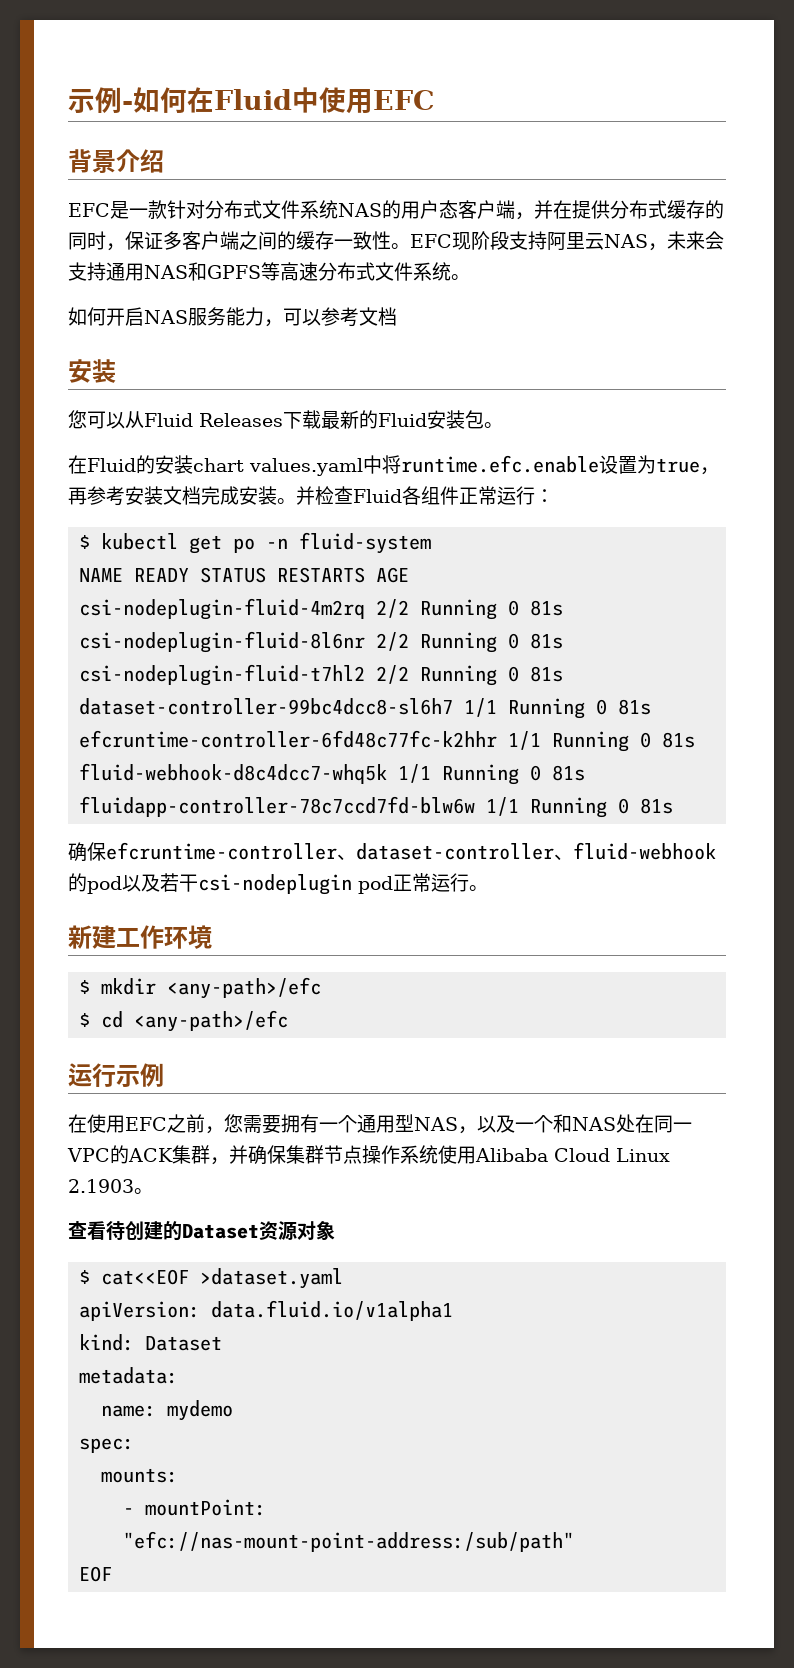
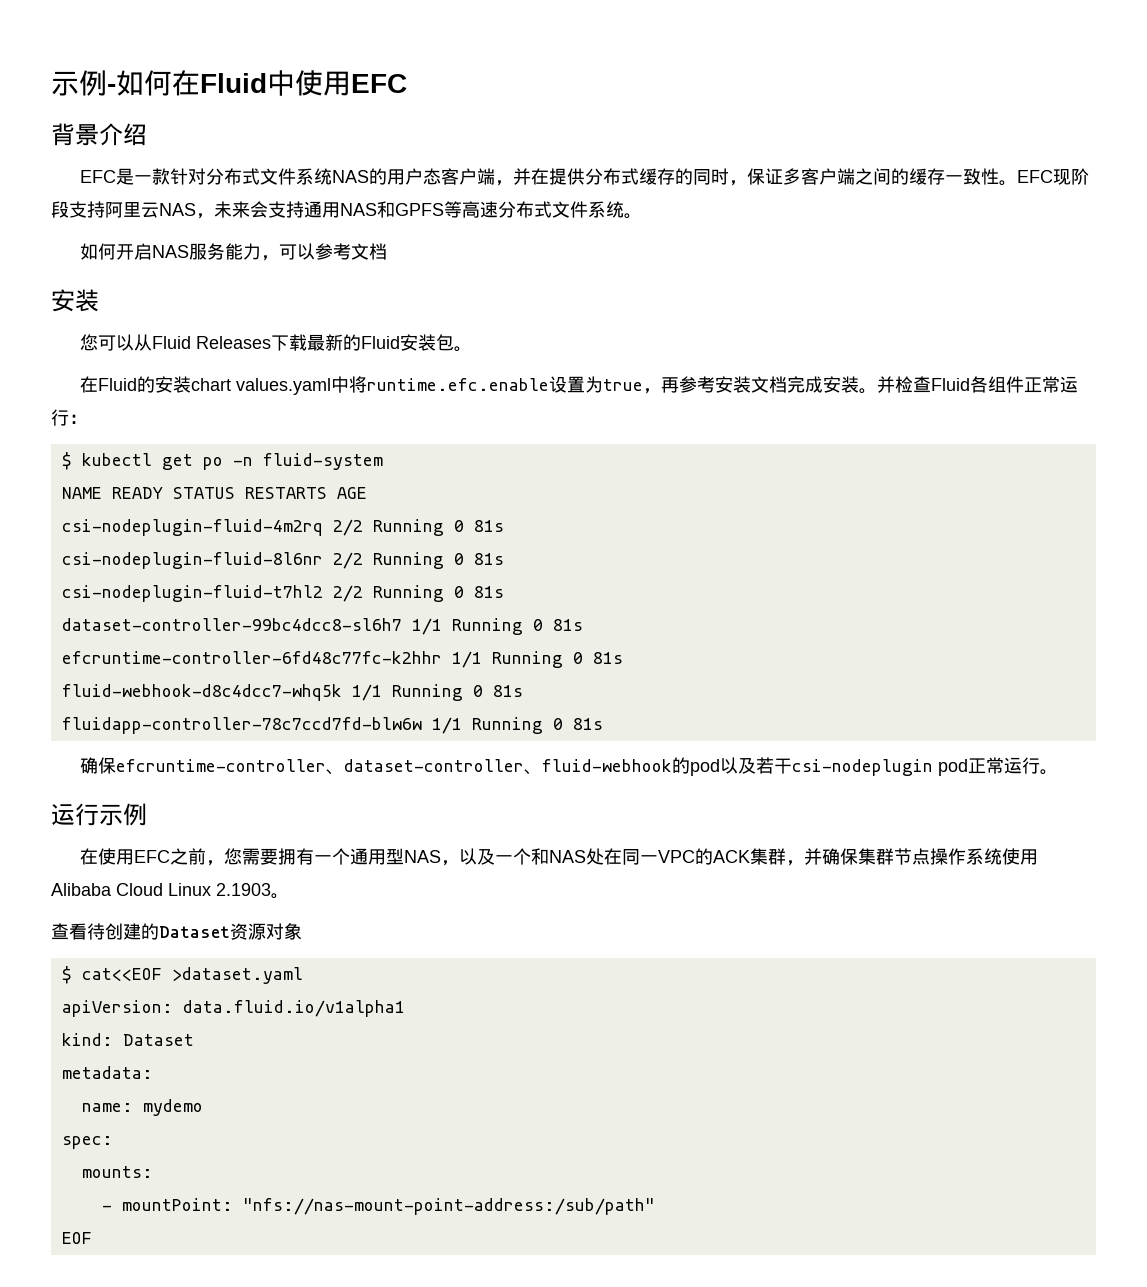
- 新建工作环境
- $ mkdir <any-path>/efc
- $ cd <any-path>/efc
- - mountPoint: "efc://nas-mount-point-address:/sub/path"
+ - mountPoint: "nfs://nas-mount-point-address:/sub/path"

